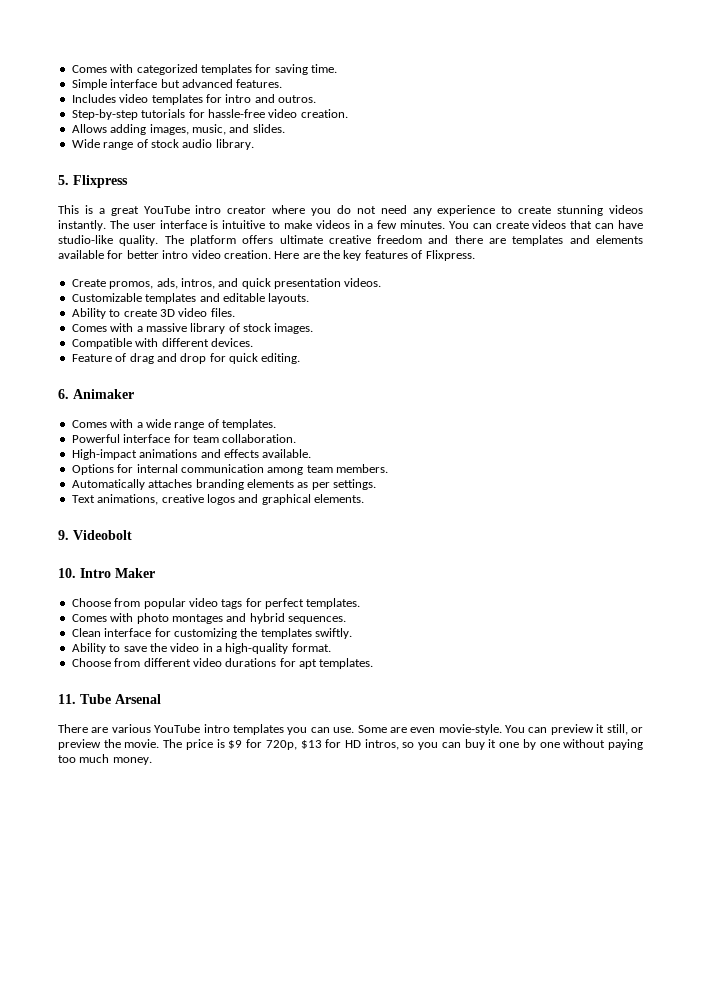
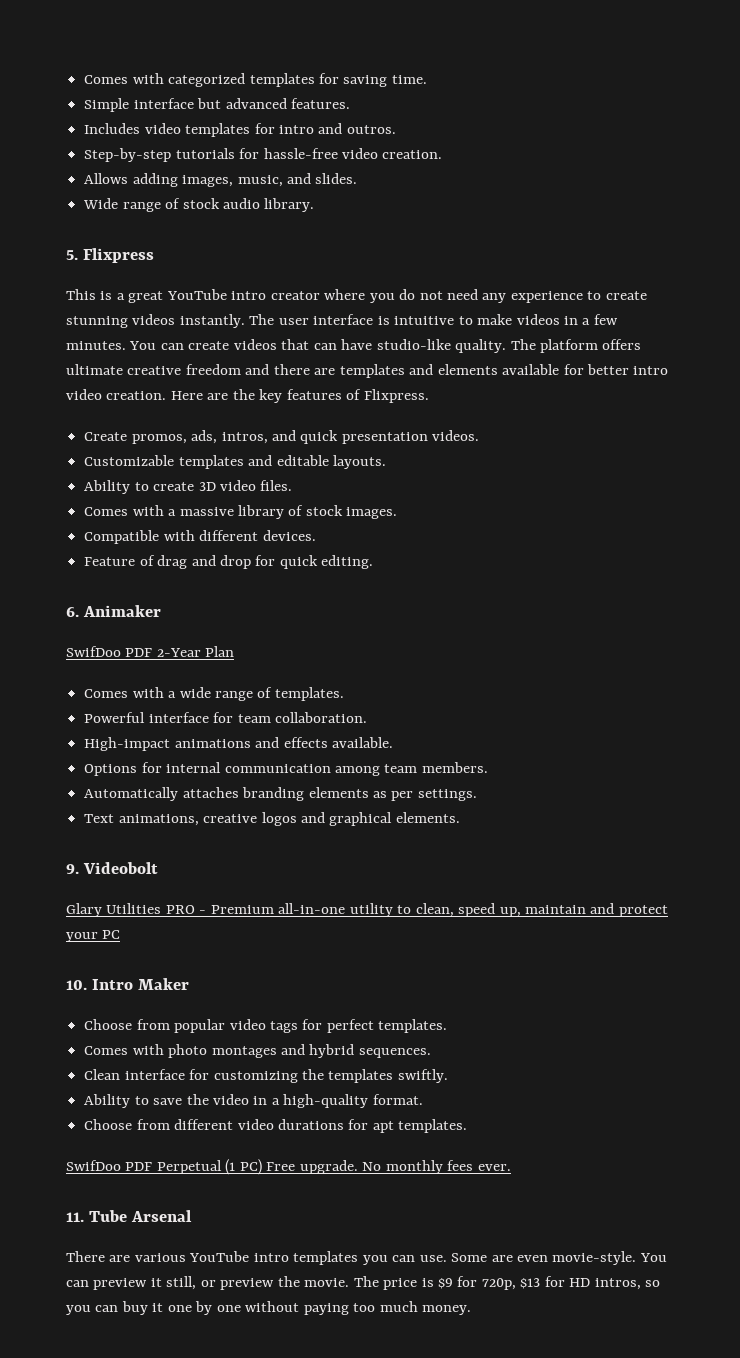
+ SwifDoo PDF 2-Year Plan
+ Glary Utilities PRO - Premium all-in-one utility to clean, speed up, maintain and protect your PC
+ SwifDoo PDF Perpetual (1 PC) Free upgrade. No monthly fees ever.

